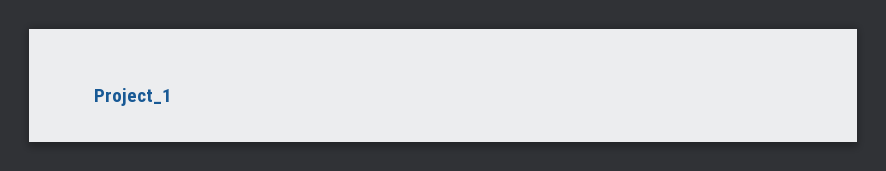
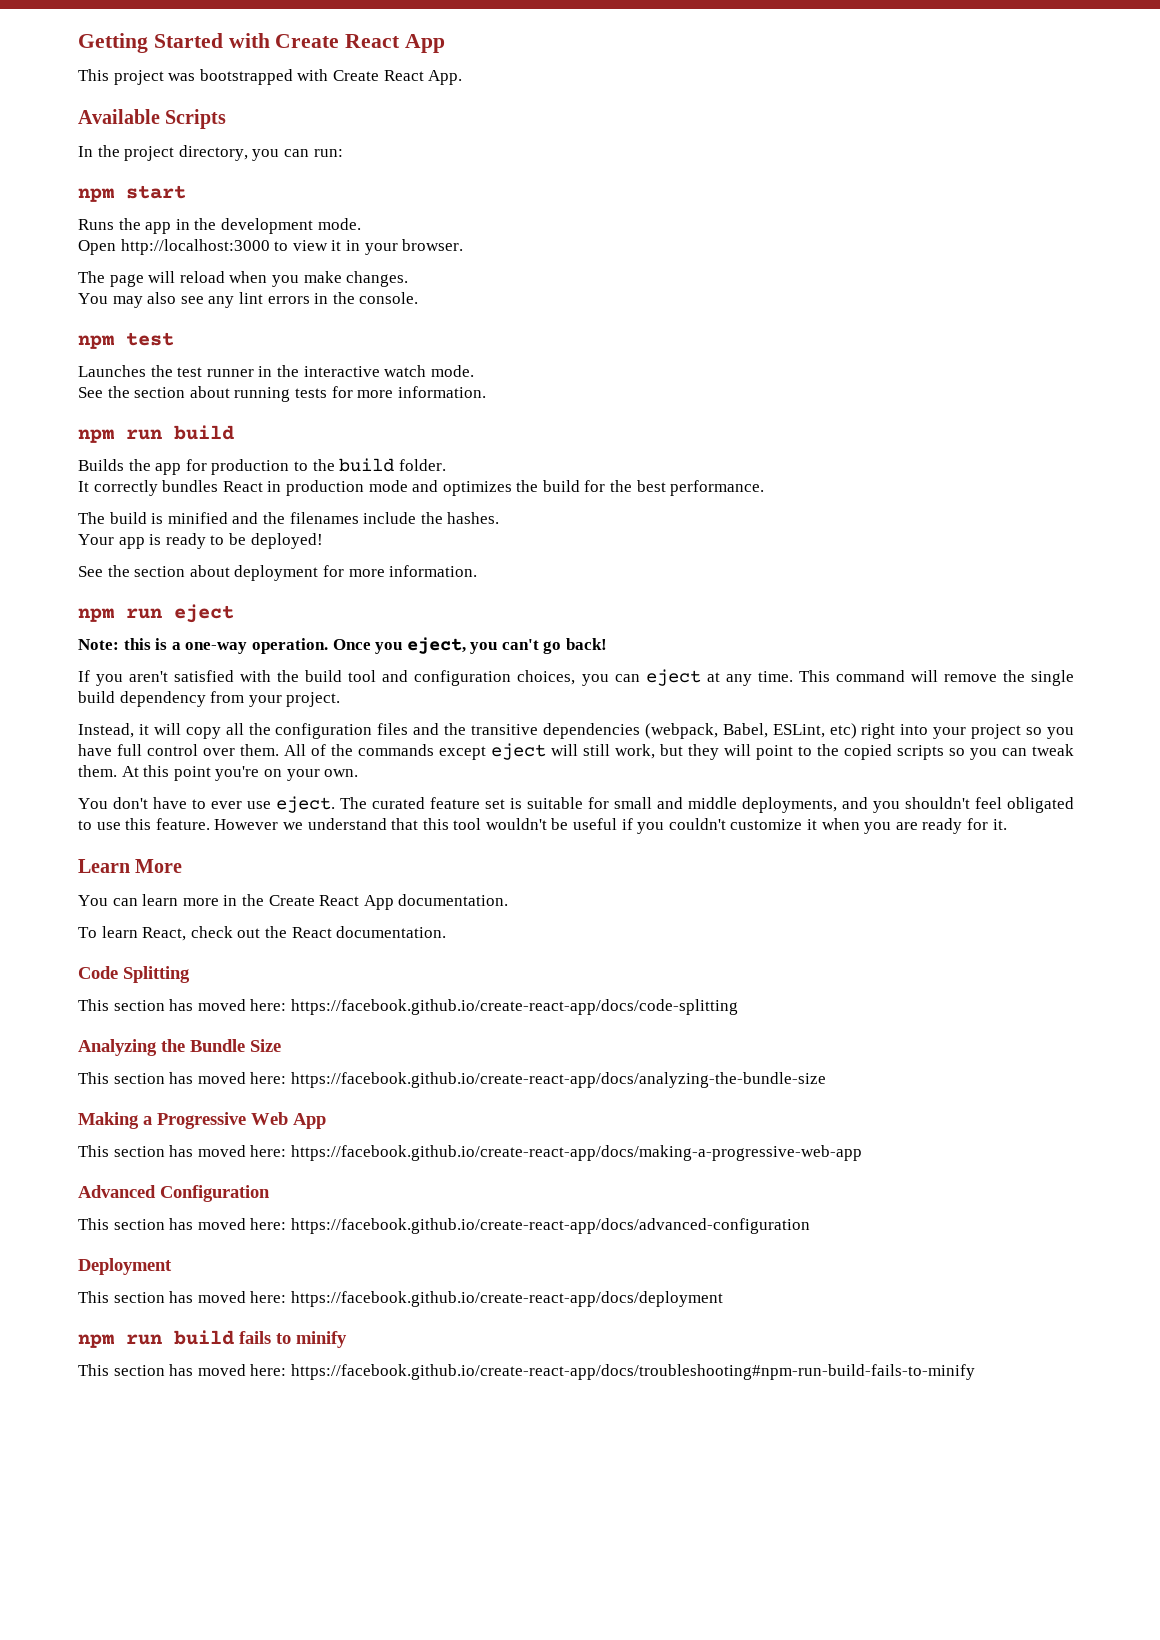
- Project_1
+ Getting Started with Create React App
+ This project was bootstrapped with Create React App.
+ Available Scripts
+ In the project directory, you can run:
+ npm start
+ Runs the app in the development mode.
+ Open http://localhost:3000 to view it in your browser.
+ The page will reload when you make changes.
+ You may also see any lint errors in the console.
+ npm test
+ Launches the test runner in the interactive watch mode.
+ See the section about running tests for more information.
+ npm run build
+ Builds the app for production to the build folder.
+ It correctly bundles React in production mode and optimizes the build for the best performance.
+ The build is minified and the filenames include the hashes.
+ Your app is ready to be deployed!
+ See the section about deployment for more information.
+ npm run eject
+ Note: this is a one-way operation. Once you eject, you can't go back!
+ If you aren't satisfied with the build tool and configuration choices, you can eject at any time. This command will remove the single build dependency from your project.
+ Instead, it will copy all the configuration files and the transitive dependencies (webpack, Babel, ESLint, etc) right into your project so you have full control over them. All of the commands except eject will still work, but they will point to the copied scripts so you can tweak them. At this point you're on your own.
+ You don't have to ever use eject. The curated feature set is suitable for small and middle deployments, and you shouldn't feel obligated to use this feature. However we understand that this tool wouldn't be useful if you couldn't customize it when you are ready for it.
+ Learn More
+ You can learn more in the Create React App documentation.
+ To learn React, check out the React documentation.
+ Code Splitting
+ This section has moved here: https://facebook.github.io/create-react-app/docs/code-splitting
+ Analyzing the Bundle Size
+ This section has moved here: https://facebook.github.io/create-react-app/docs/analyzing-the-bundle-size
+ Making a Progressive Web App
+ This section has moved here: https://facebook.github.io/create-react-app/docs/making-a-progressive-web-app
+ Advanced Configuration
+ This section has moved here: https://facebook.github.io/create-react-app/docs/advanced-configuration
+ Deployment
+ This section has moved here: https://facebook.github.io/create-react-app/docs/deployment
+ npm run build fails to minify
+ This section has moved here: https://facebook.github.io/create-react-app/docs/troubleshooting#npm-run-build-fails-to-minify

